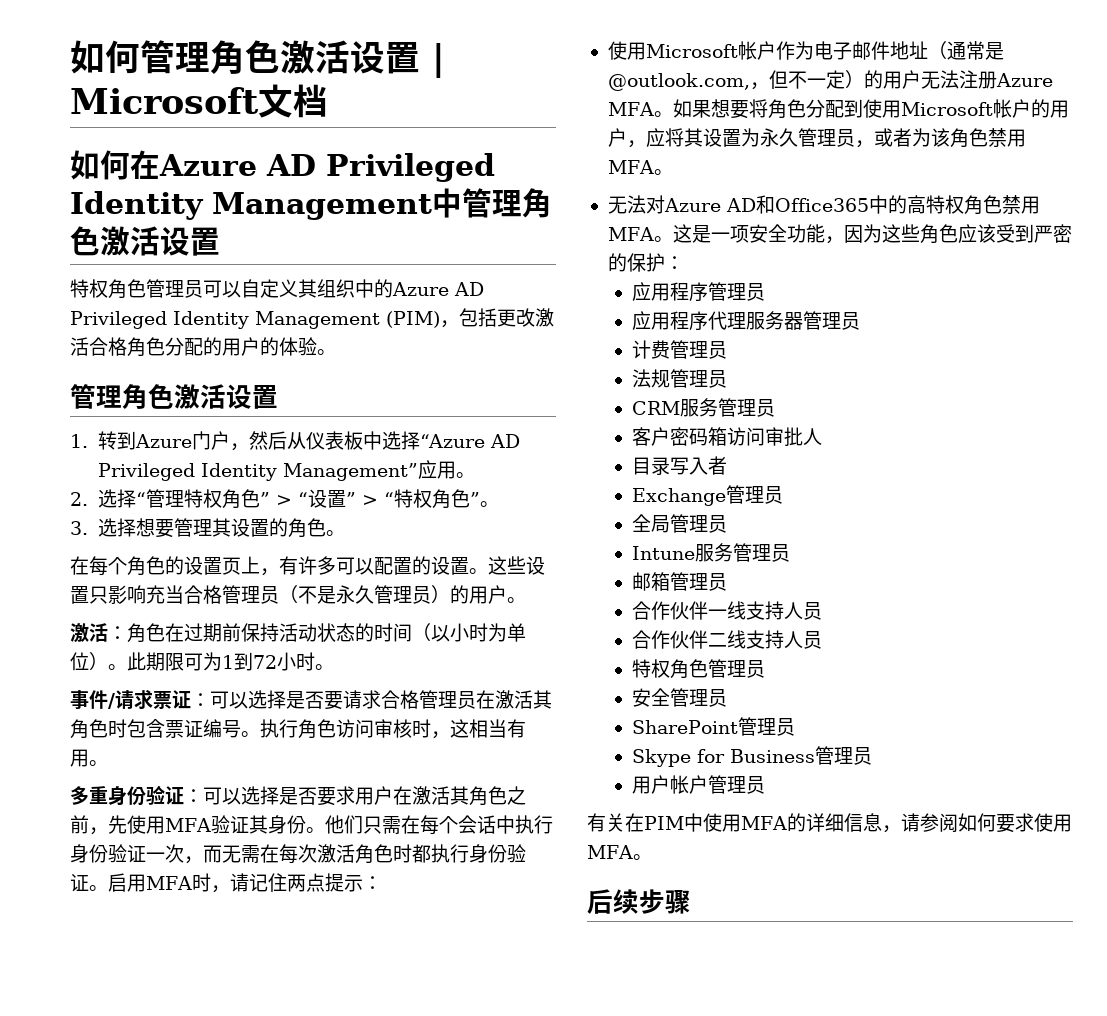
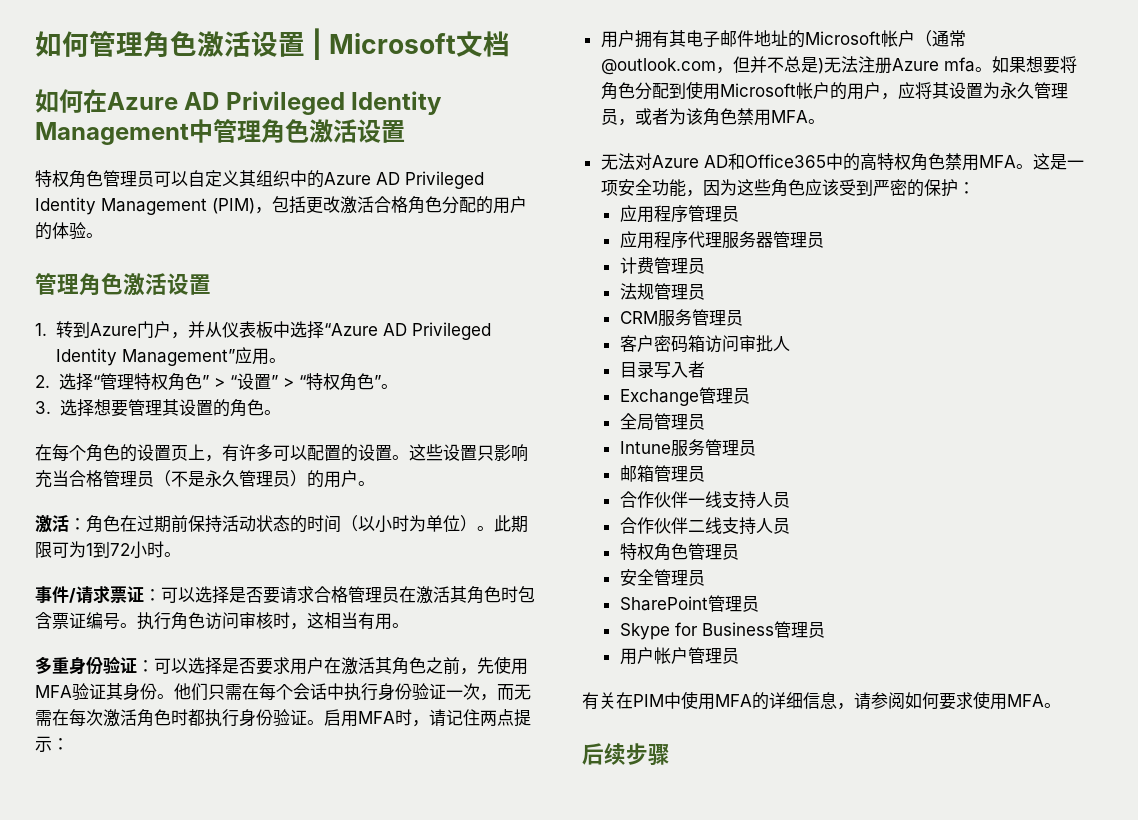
- 1.转到Azure门户，然后从仪表板中选择“Azure AD Privileged Identity Management”应用。
+ 1.转到Azure门户，并从仪表板中选择“Azure AD Privileged Identity Management”应用。
- 使用Microsoft帐户作为电子邮件地址（通常是@outlook.com,，但不一定）的用户无法注册Azure MFA。
+ 用户拥有其电子邮件地址的Microsoft帐户（通常@outlook.com，但并不总是)无法注册Azure mfa。

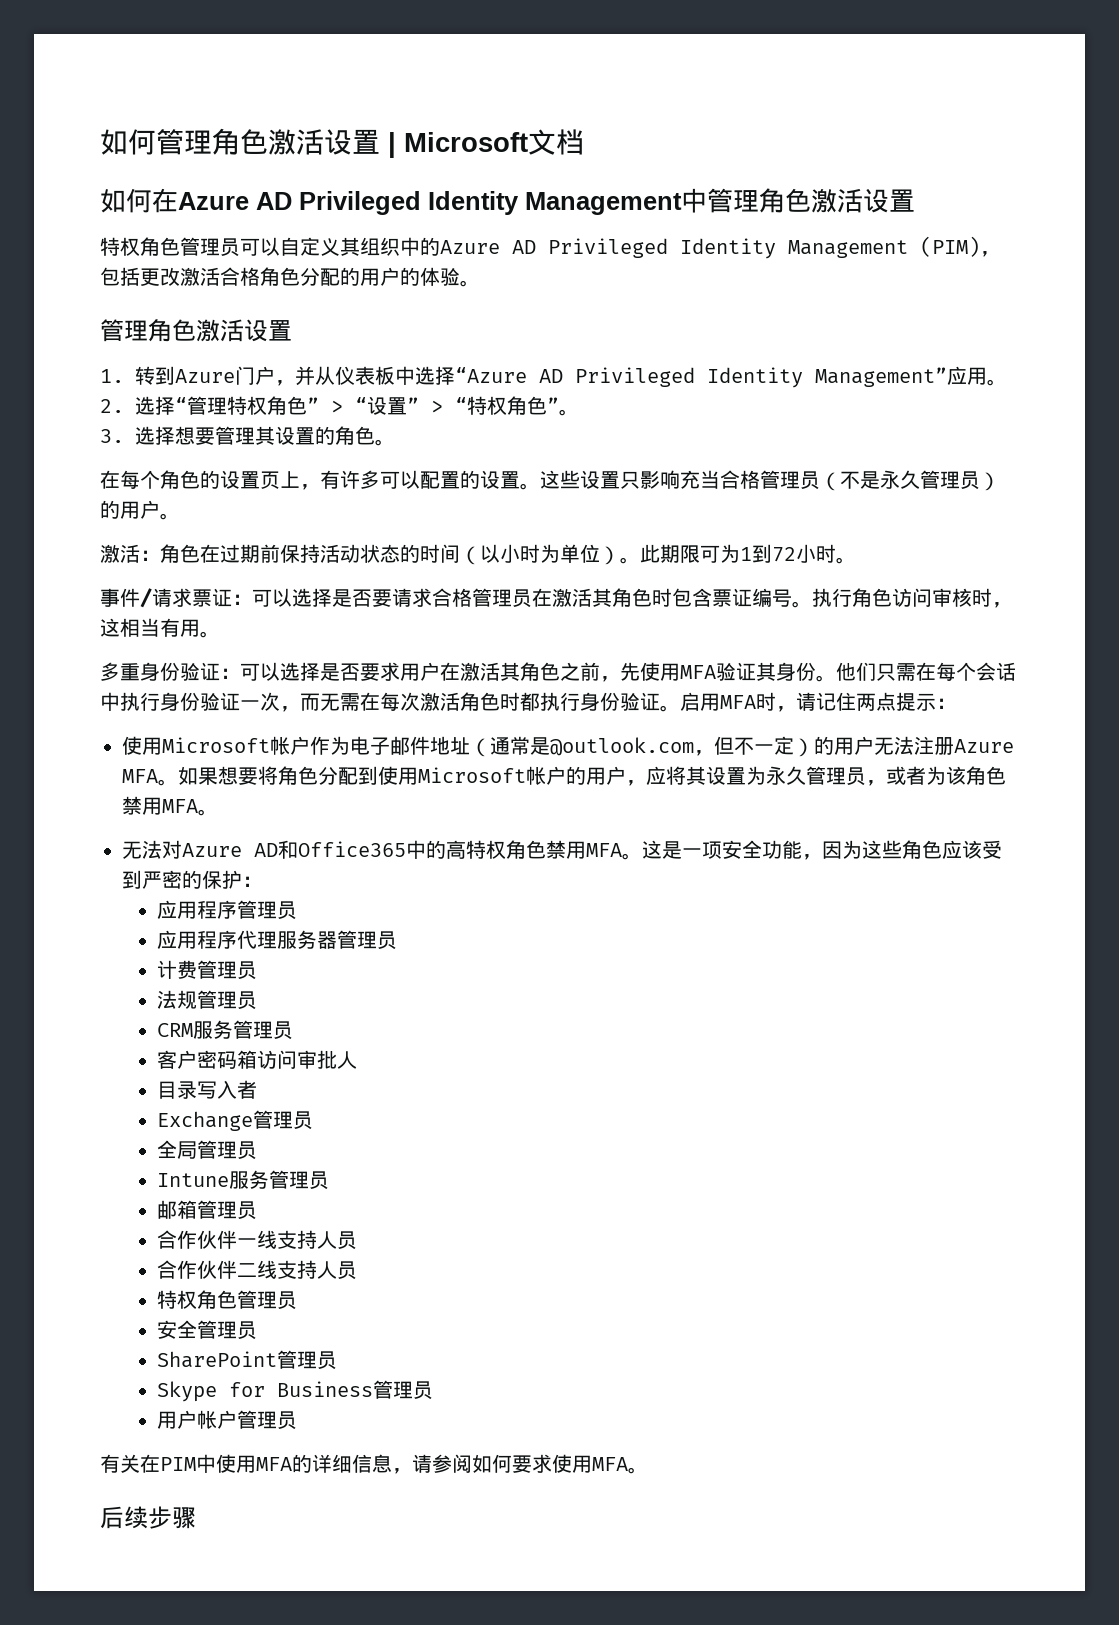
- 用户拥有其电子邮件地址的Microsoft帐户（通常@outlook.com，但并不总是)无法注册Azure mfa。
+ 使用Microsoft帐户作为电子邮件地址（通常是@outlook.com，但不一定）的用户无法注册Azure MFA。

